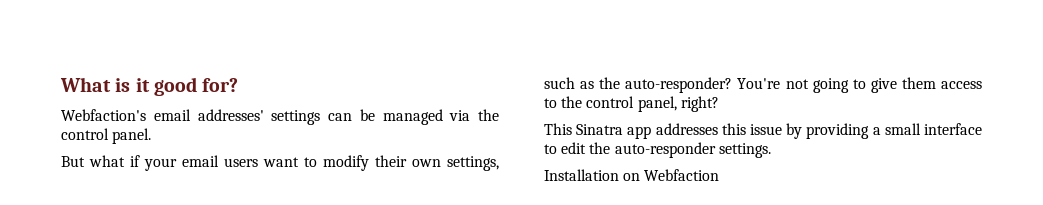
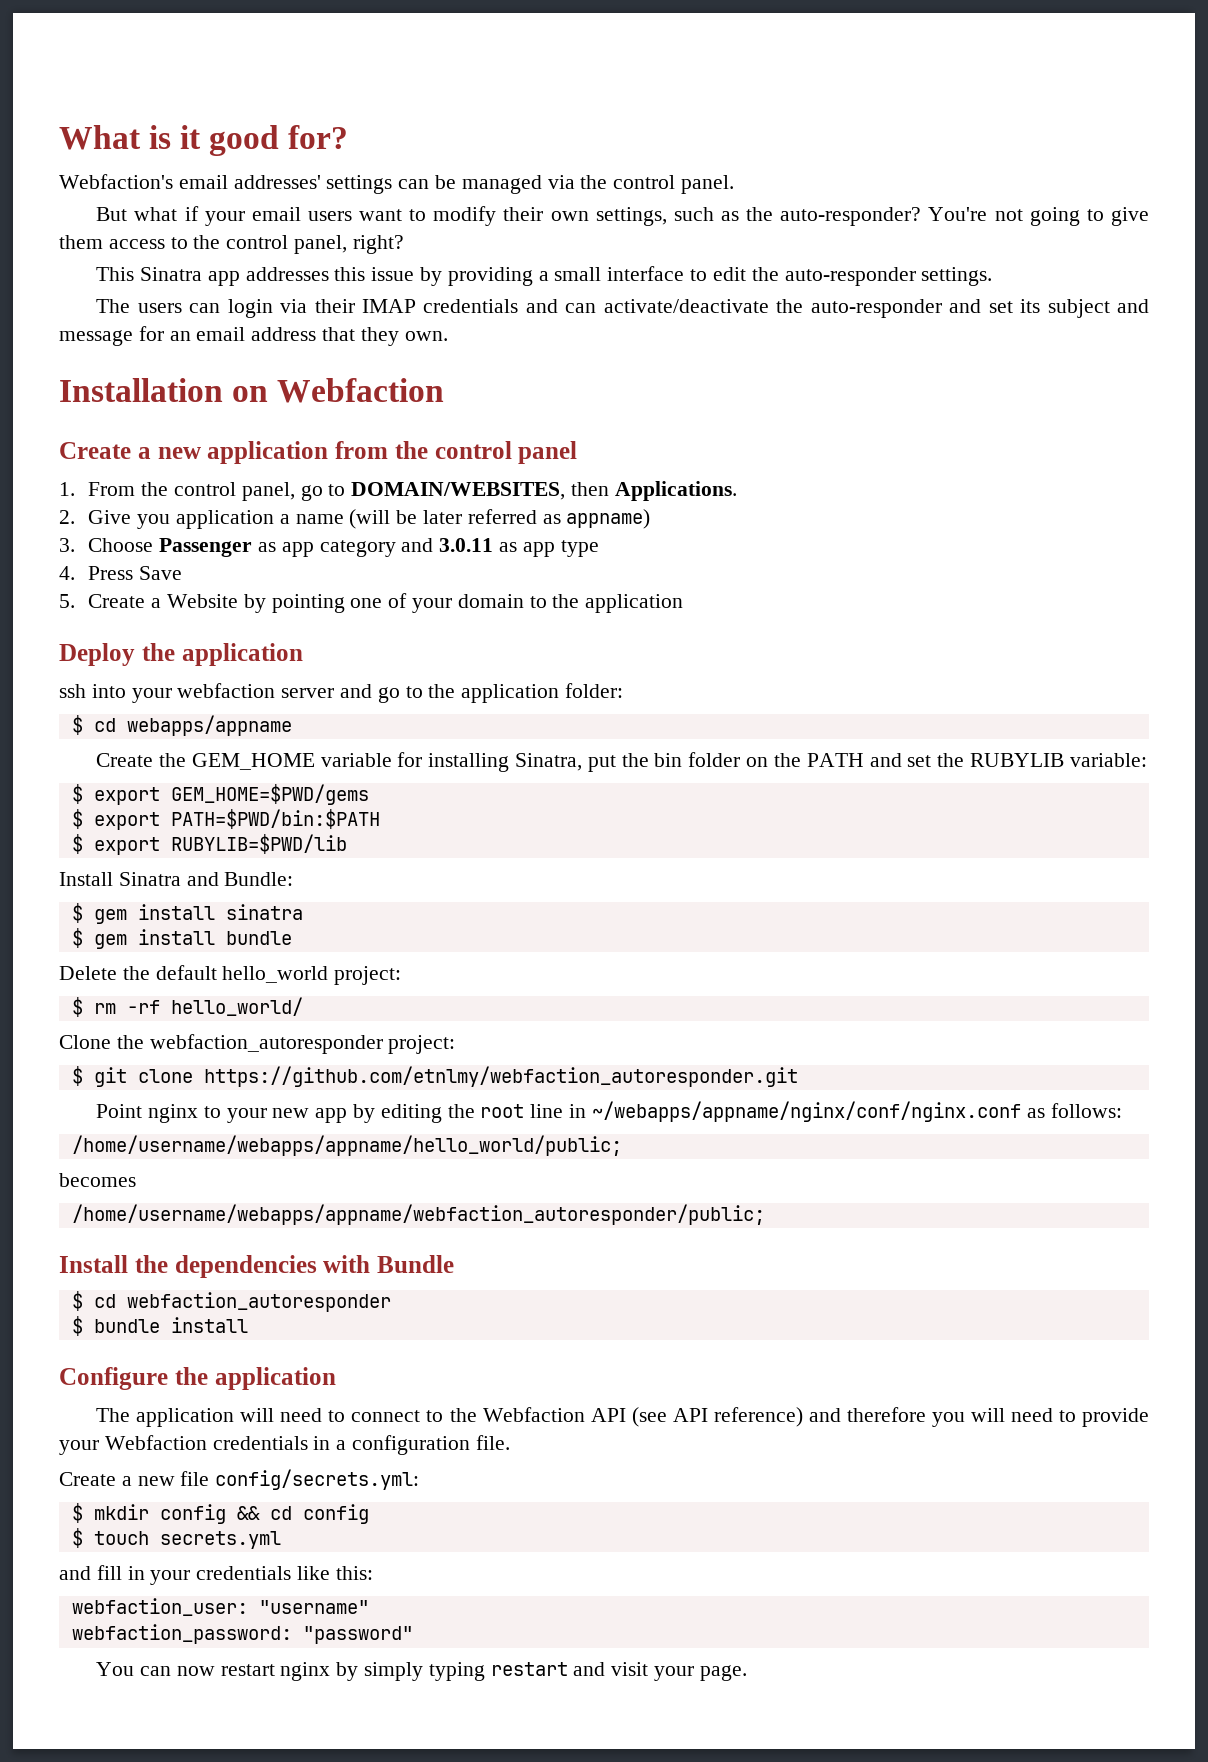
+ The users can login via their IMAP credentials and can activate/deactivate the auto-responder and set its subject and message for an email address that they own.
  Installation on Webfaction
+ Create a new application from the control panel
+ 1. From the control panel, go to DOMAIN/WEBSITES, then Applications.
+ 2. Give you application a name (will be later referred as appname)
+ 3. Choose Passenger as app category and 3.0.11 as app type
+ 4. Press Save
+ 5. Create a Website by pointing one of your domain to the application
+ Deploy the application
+ ssh into your webfaction server and go to the application folder:
+ $ cd webapps/appname
+ Create the GEM_HOME variable for installing Sinatra, put the bin folder on the PATH and set the RUBYLIB variable:
+ $ export GEM_HOME=$PWD/gems
+ $ export PATH=$PWD/bin:$PATH
+ $ export RUBYLIB=$PWD/lib
+ Install Sinatra and Bundle:
+ $ gem install sinatra
+ $ gem install bundle
+ Delete the default hello_world project:
+ $ rm -rf hello_world/
+ Clone the webfaction_autoresponder project:
+ $ git clone https://github.com/etnlmy/webfaction_autoresponder.git
+ Point nginx to your new app by editing the root line in ~/webapps/appname/nginx/conf/nginx.conf as follows:
+ /home/username/webapps/appname/hello_world/public;
+ becomes
+ /home/username/webapps/appname/webfaction_autoresponder/public;
+ Install the dependencies with Bundle
+ $ cd webfaction_autoresponder
+ $ bundle install
+ Configure the application
+ The application will need to connect to the Webfaction API (see API reference) and therefore you will need to provide your Webfaction credentials in a configuration file.
+ Create a new file config/secrets.yml:
+ $ mkdir config && cd config
+ $ touch secrets.yml
+ and fill in your credentials like this:
+ webfaction_user: "username"
+ webfaction_password: "password"
+ You can now restart nginx by simply typing restart and visit your page.

